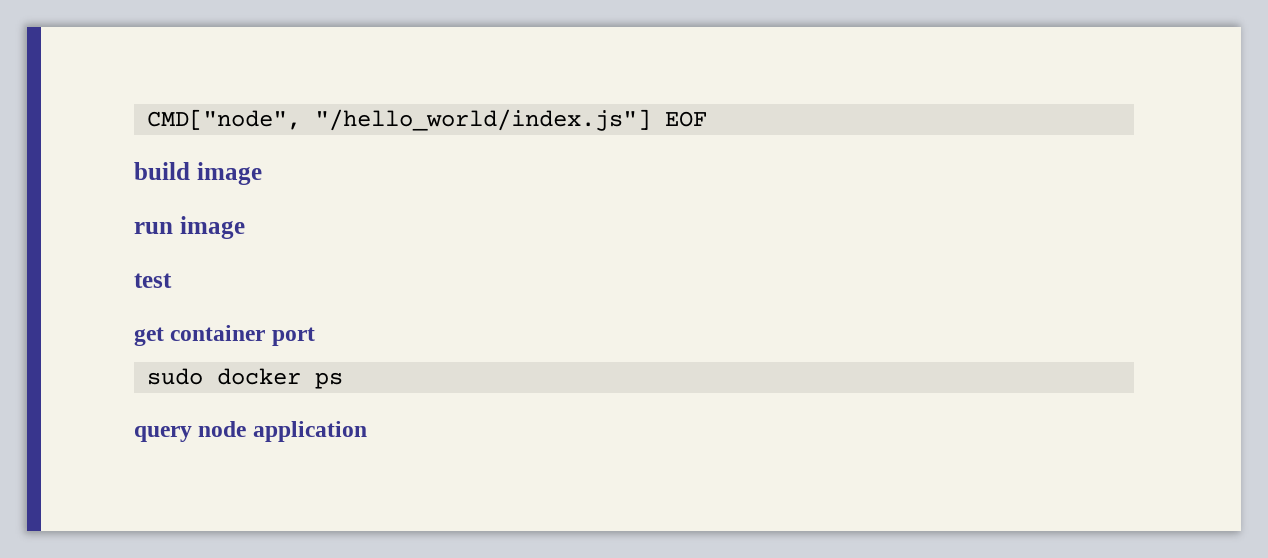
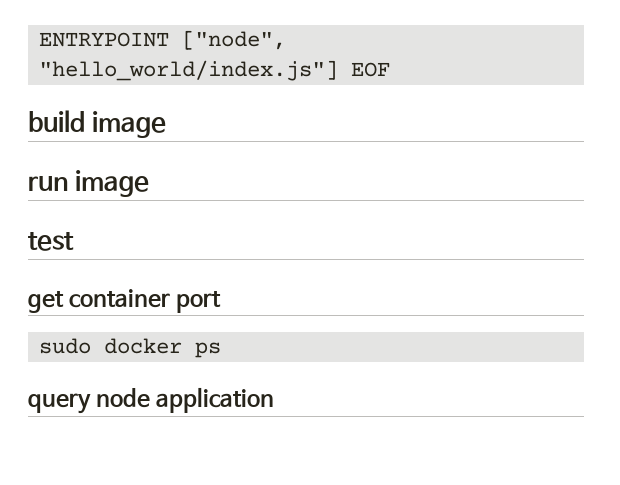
- CMD["node", "/hello_world/index.js"] EOF
+ ENTRYPOINT ["node", "hello_world/index.js"] EOF

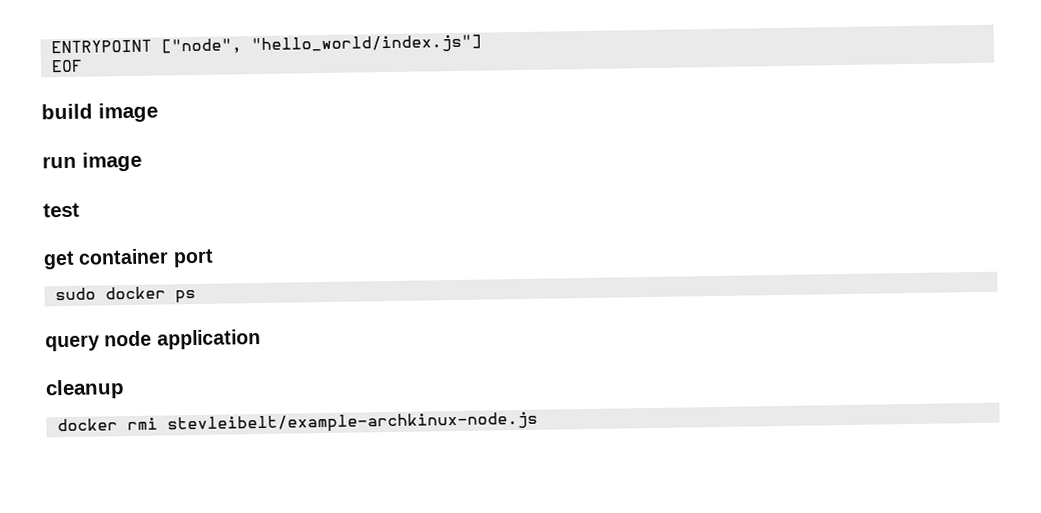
- ENTRYPOINT ["node", "hello_world/index.js"] EOF
+ ENTRYPOINT ["node", "hello_world/index.js"]
+ EOF
+ cleanup
+ docker rmi stevleibelt/example-archkinux-node.js

